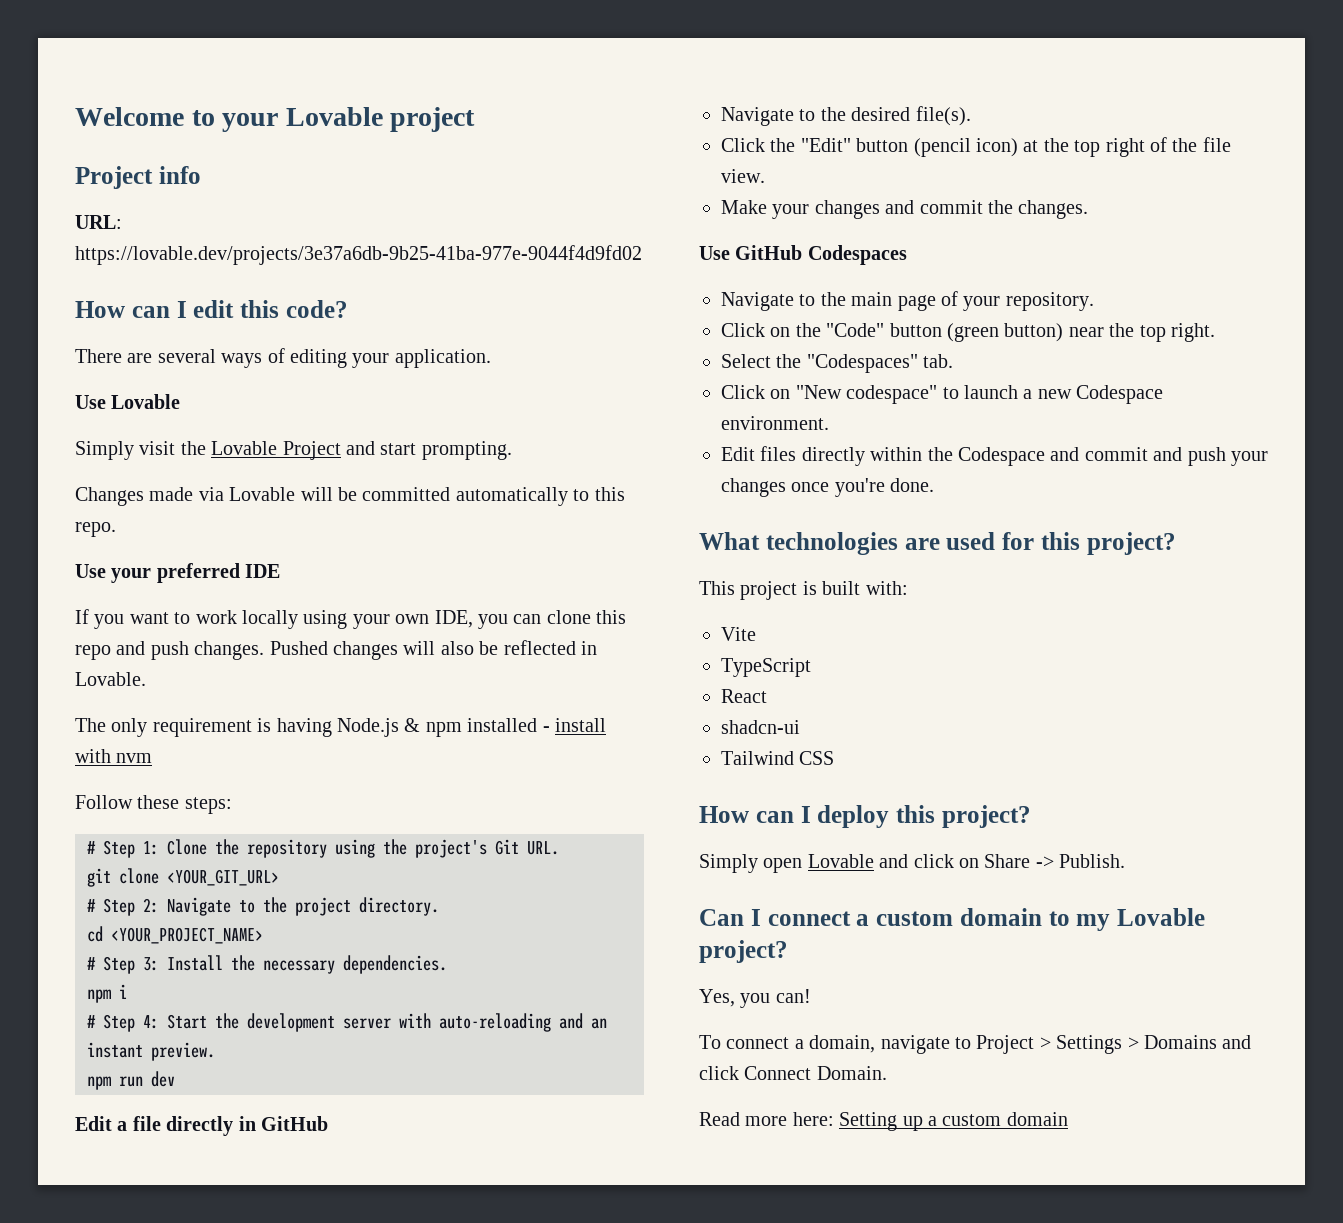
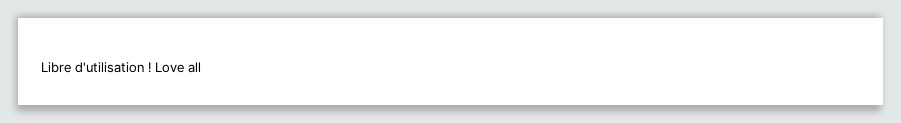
- Welcome to your Lovable project
- Project info
- URL: https://lovable.dev/projects/3e37a6db-9b25-41ba-977e-9044f4d9fd02
- How can I edit this code?
- There are several ways of editing your application.
- Use Lovable
- Simply visit the Lovable Project and start prompting.
- Changes made via Lovable will be committed automatically to this repo.
- Use your preferred IDE
- If you want to work locally using your own IDE, you can clone this repo and push changes. Pushed changes will also be reflected in Lovable.
- The only requirement is having Node.js & npm installed - install with nvm
- Follow these steps:
- # Step 1: Clone the repository using the project's Git URL.
- git clone <YOUR_GIT_URL>
- # Step 2: Navigate to the project directory.
- cd <YOUR_PROJECT_NAME>
- # Step 3: Install the necessary dependencies.
- npm i
- # Step 4: Start the development server with auto-reloading and an instant preview.
- npm run dev
- Edit a file directly in GitHub
- Navigate to the desired file(s).
- Click the "Edit" button (pencil icon) at the top right of the file view.
- Make your changes and commit the changes.
- Use GitHub Codespaces
- Navigate to the main page of your repository.
- Click on the "Code" button (green button) near the top right.
- Select the "Codespaces" tab.
- Click on "New codespace" to launch a new Codespace environment.
- Edit files directly within the Codespace and commit and push your changes once you're done.
- What technologies are used for this project?
- This project is built with:
- Vite
- TypeScript
- React
- shadcn-ui
- Tailwind CSS
- How can I deploy this project?
- Simply open Lovable and click on Share -> Publish.
- Can I connect a custom domain to my Lovable project?
- Yes, you can!
- To connect a domain, navigate to Project > Settings > Domains and click Connect Domain.
- Read more here: Setting up a custom domain
+ Libre d'utilisation ! Love all

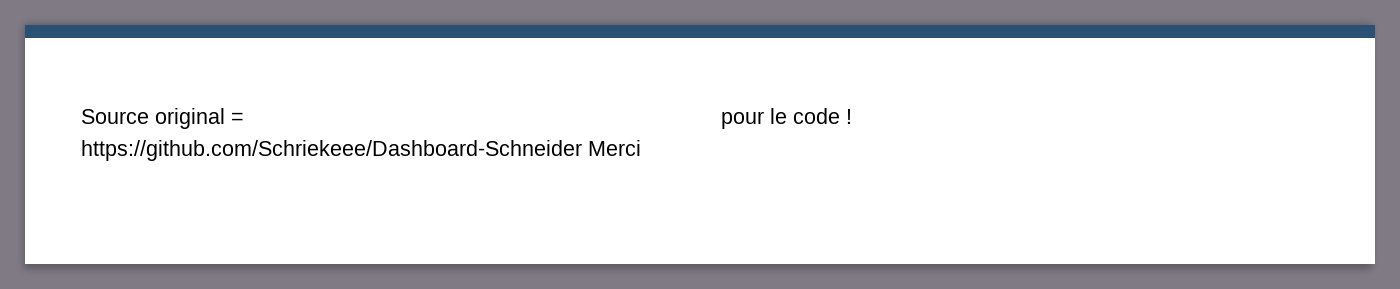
- Libre d'utilisation ! Love all
+ Source original = https://github.com/Schriekeee/Dashboard-Schneider Merci pour le code !

